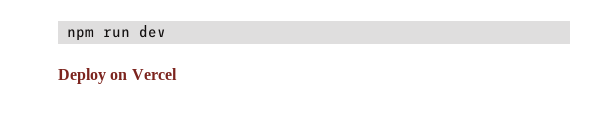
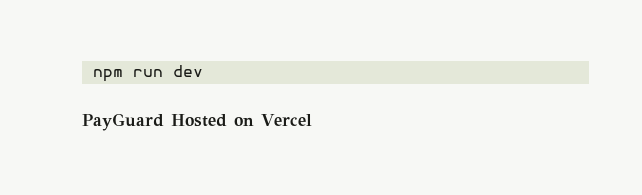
- Deploy on Vercel
+ PayGuard Hosted on Vercel

